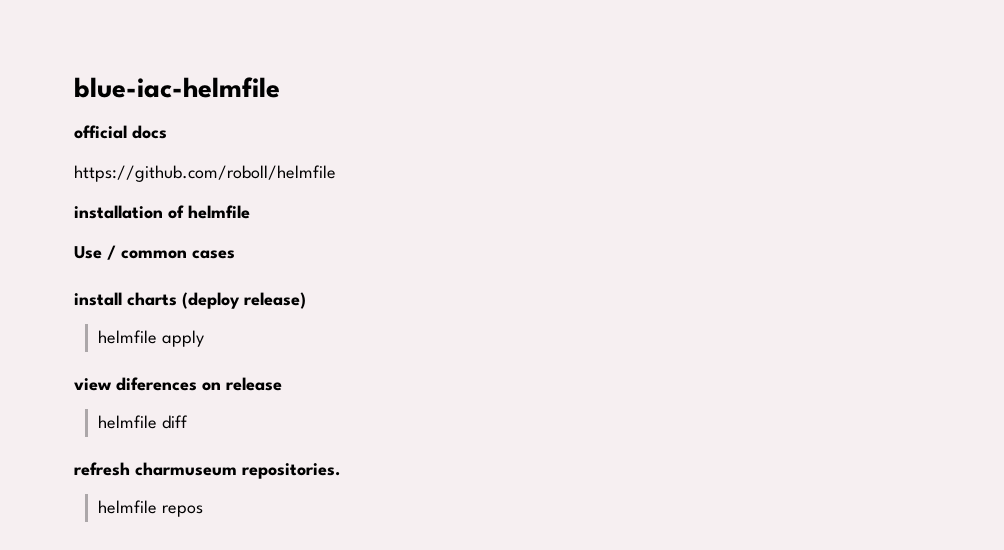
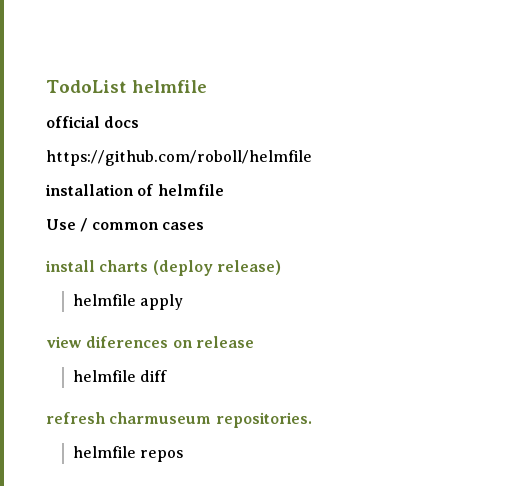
- blue-iac-helmfile
+ TodoList helmfile

